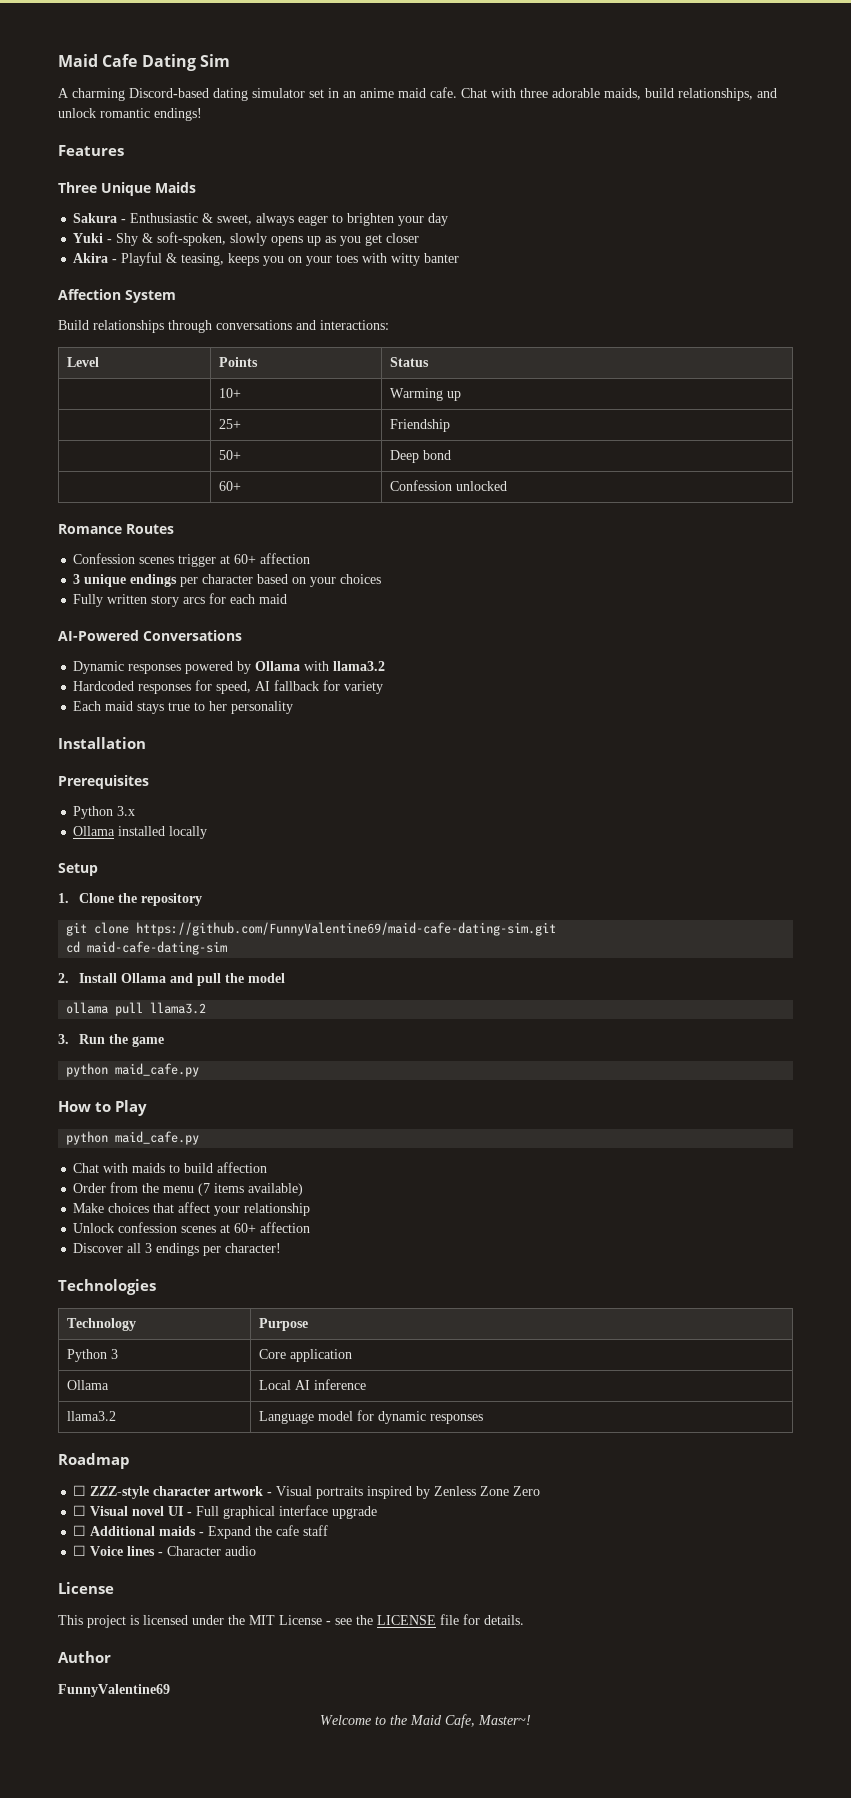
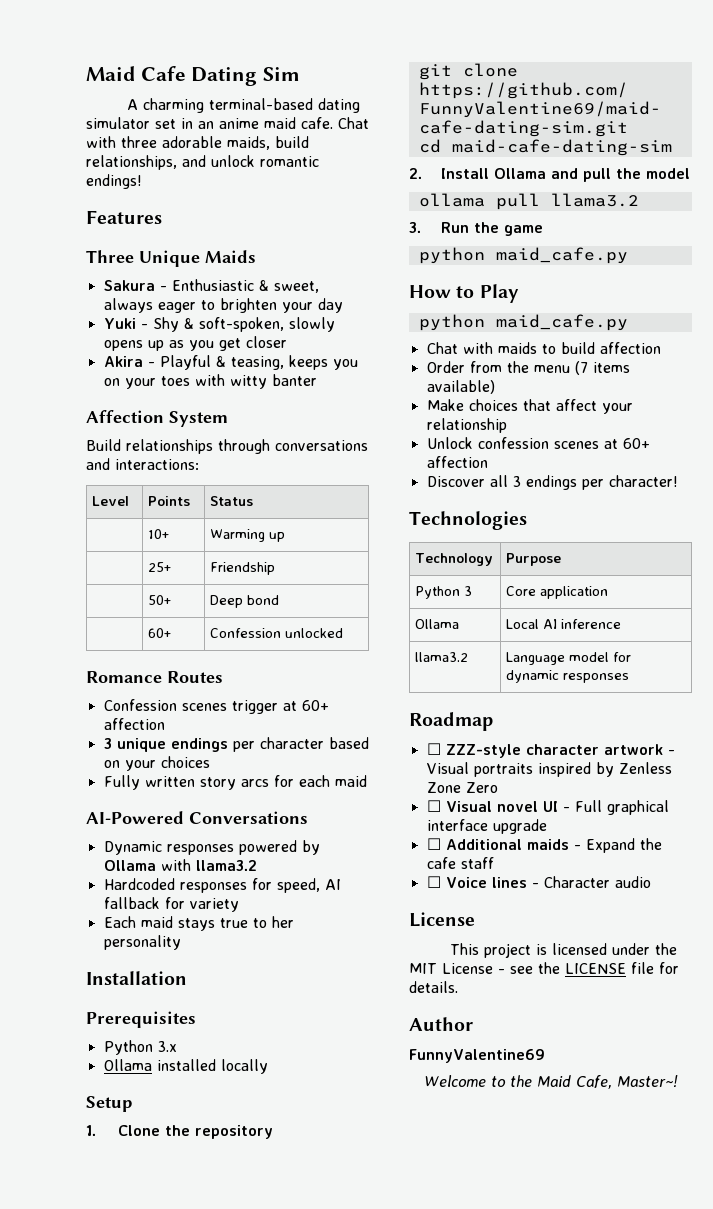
- A charming Discord-based dating simulator set in an anime maid cafe.
+ A charming terminal-based dating simulator set in an anime maid cafe.

